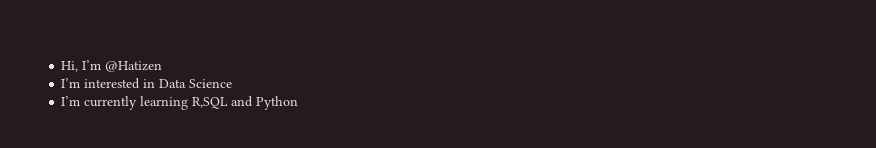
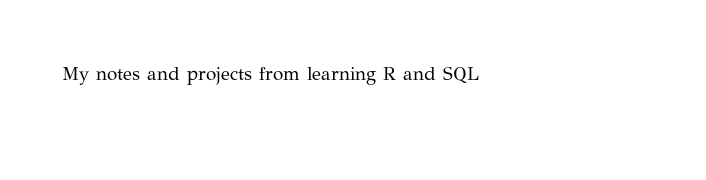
- Hi, I’m @Hatizen
- I’m interested in Data Science
- I’m currently learning R,SQL and Python
+ My notes and projects from learning R and SQL

